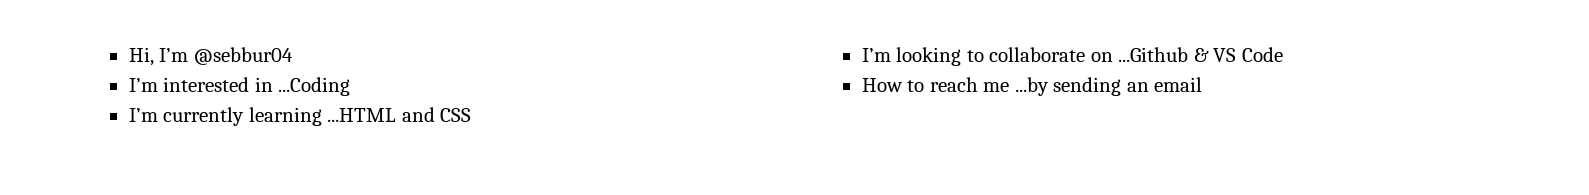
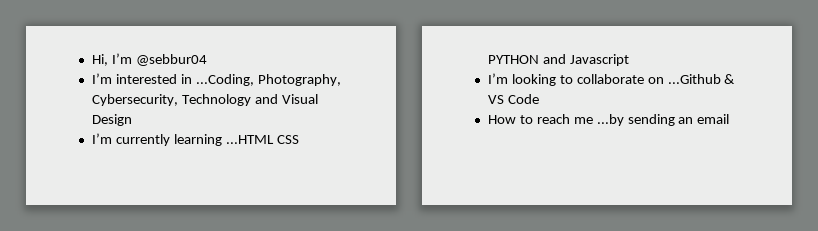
- I’m interested in ...Coding
+ I’m interested in ...Coding, Photography, Cybersecurity, Technology and Visual Design
- I’m currently learning ...HTML and CSS
+ I’m currently learning ...HTML CSS PYTHON and Javascript

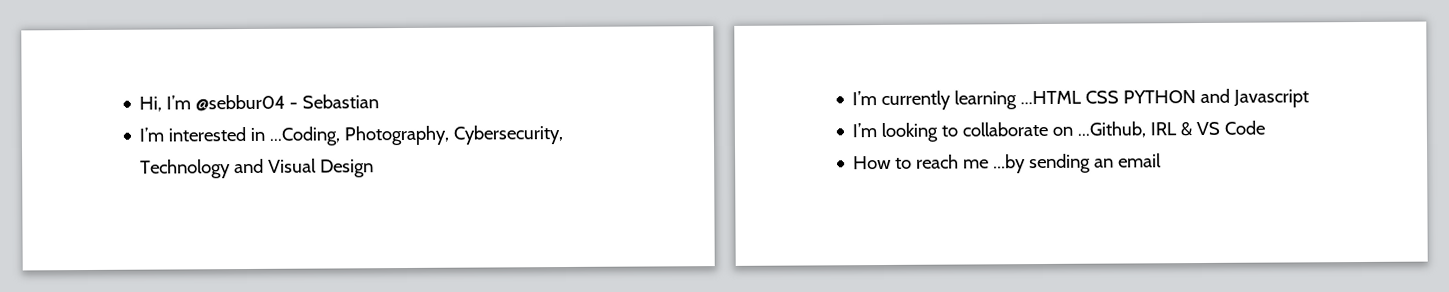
- Hi, I’m @sebbur04
+ Hi, I’m @sebbur04 - Sebastian
- I’m looking to collaborate on ...Github & VS Code
+ I’m looking to collaborate on ...Github, IRL & VS Code

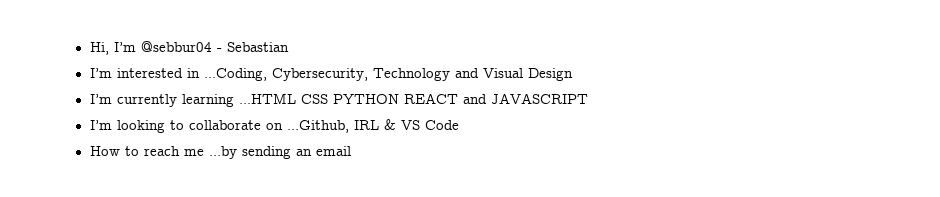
- I’m interested in ...Coding, Photography, Cybersecurity, Technology and Visual Design
+ I’m interested in ...Coding, Cybersecurity, Technology and Visual Design
- I’m currently learning ...HTML CSS PYTHON and Javascript
+ I’m currently learning ...HTML CSS PYTHON REACT and JAVASCRIPT

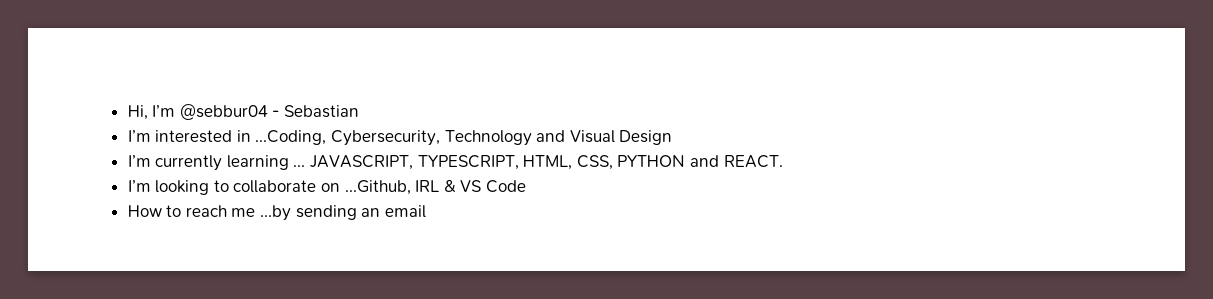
- I’m currently learning ...HTML CSS PYTHON REACT and JAVASCRIPT
+ I’m currently learning ... JAVASCRIPT, TYPESCRIPT, HTML, CSS, PYTHON and REACT.

